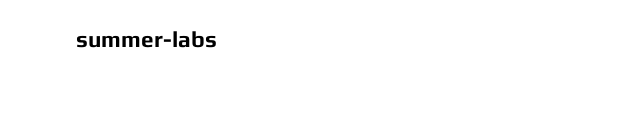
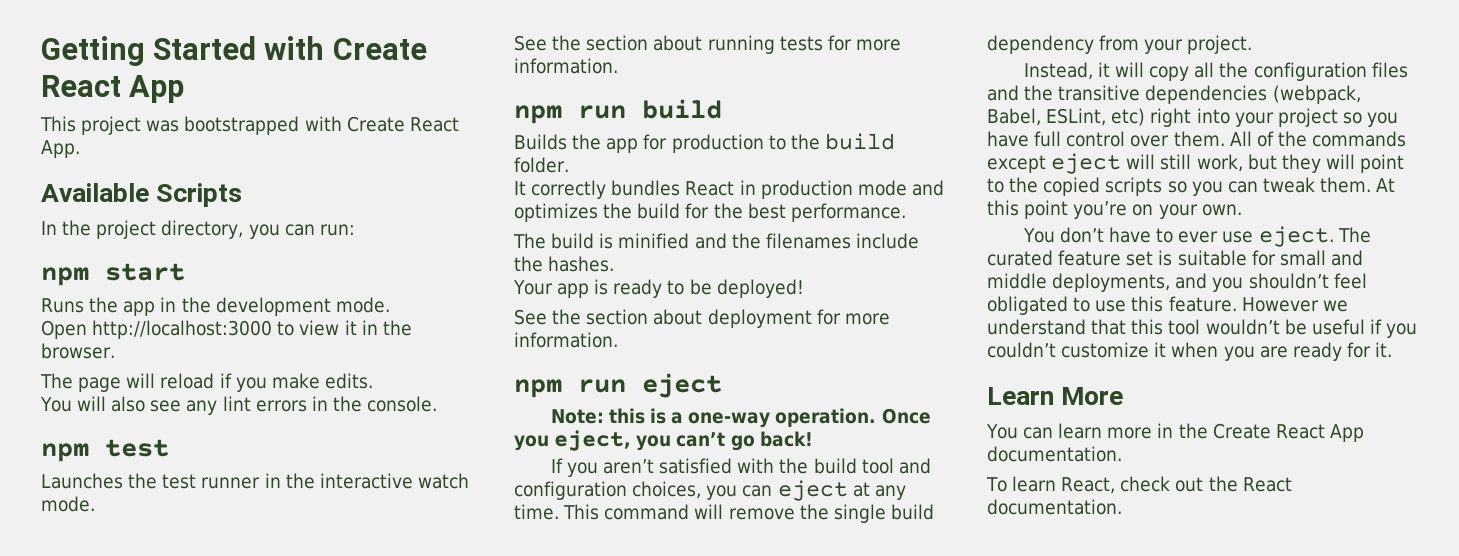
- summer-labs
+ Getting Started with Create React App
+ This project was bootstrapped with Create React App.
+ Available Scripts
+ In the project directory, you can run:
+ npm start
+ Runs the app in the development mode.
+ Open http://localhost:3000 to view it in the browser.
+ The page will reload if you make edits.
+ You will also see any lint errors in the console.
+ npm test
+ Launches the test runner in the interactive watch mode.
+ See the section about running tests for more information.
+ npm run build
+ Builds the app for production to the build folder.
+ It correctly bundles React in production mode and optimizes the build for the best performance.
+ The build is minified and the filenames include the hashes.
+ Your app is ready to be deployed!
+ See the section about deployment for more information.
+ npm run eject
+ Note: this is a one-way operation. Once you eject, you can’t go back!
+ If you aren’t satisfied with the build tool and configuration choices, you can eject at any time. This command will remove the single build dependency from your project.
+ Instead, it will copy all the configuration files and the transitive dependencies (webpack, Babel, ESLint, etc) right into your project so you have full control over them. All of the commands except eject will still work, but they will point to the copied scripts so you can tweak them. At this point you’re on your own.
+ You don’t have to ever use eject. The curated feature set is suitable for small and middle deployments, and you shouldn’t feel obligated to use this feature. However we understand that this tool wouldn’t be useful if you couldn’t customize it when you are ready for it.
+ Learn More
+ You can learn more in the Create React App documentation.
+ To learn React, check out the React documentation.

